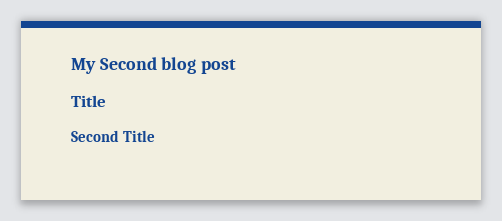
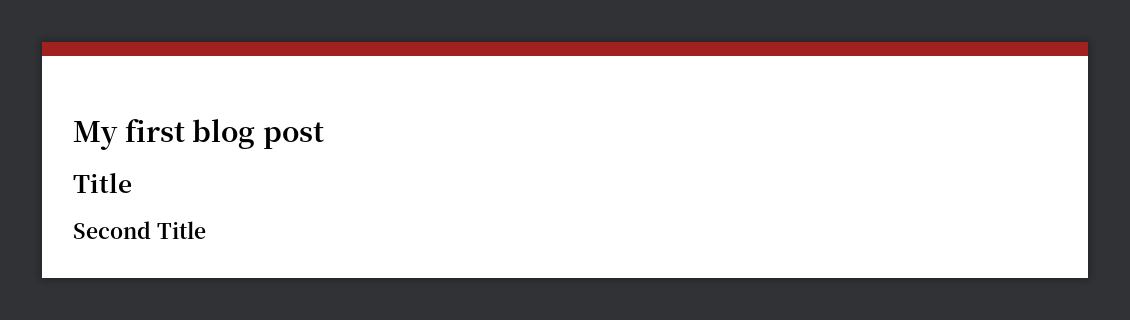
- My Second blog post
+ My first blog post

